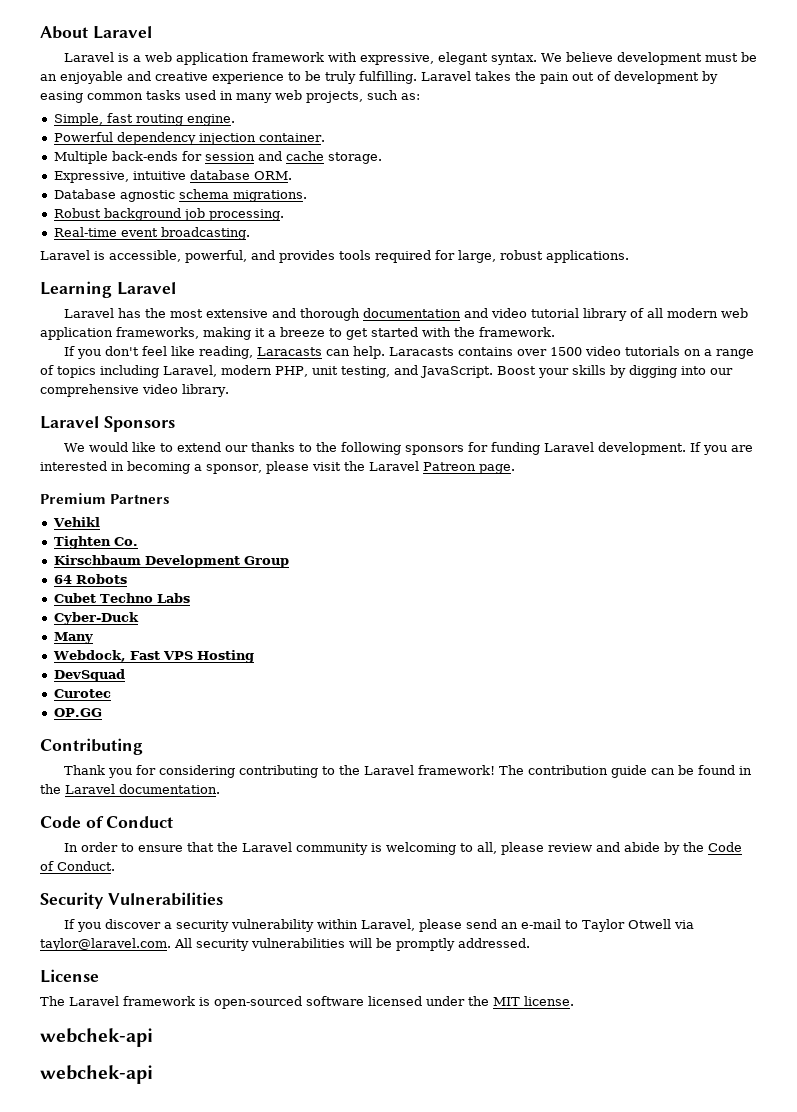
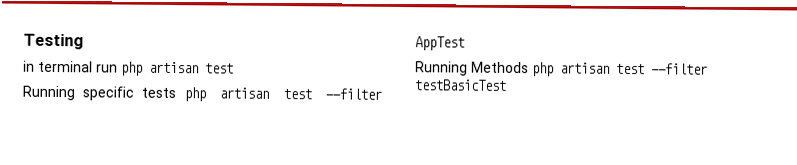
- About Laravel
- Laravel is a web application framework with expressive, elegant syntax. We believe development must be an enjoyable and creative experience to be truly fulfilling. Laravel takes the pain out of development by easing common tasks used in many web projects, such as:
- Simple, fast routing engine.
- Powerful dependency injection container.
- Multiple back-ends for session and cache storage.
- Expressive, intuitive database ORM.
- Database agnostic schema migrations.
- Robust background job processing.
- Real-time event broadcasting.
- Laravel is accessible, powerful, and provides tools required for large, robust applications.
- Learning Laravel
- Laravel has the most extensive and thorough documentation and video tutorial library of all modern web application frameworks, making it a breeze to get started with the framework.
- If you don't feel like reading, Laracasts can help. Laracasts contains over 1500 video tutorials on a range of topics including Laravel, modern PHP, unit testing, and JavaScript. Boost your skills by digging into our comprehensive video library.
- Laravel Sponsors
- We would like to extend our thanks to the following sponsors for funding Laravel development. If you are interested in becoming a sponsor, please visit the Laravel Patreon page.
- Premium Partners
- Vehikl
- Tighten Co.
- Kirschbaum Development Group
- 64 Robots
- Cubet Techno Labs
- Cyber-Duck
- Many
- Webdock, Fast VPS Hosting
- DevSquad
- Curotec
- OP.GG
- Contributing
- Thank you for considering contributing to the Laravel framework! The contribution guide can be found in the Laravel documentation.
- Code of Conduct
- In order to ensure that the Laravel community is welcoming to all, please review and abide by the Code of Conduct.
- Security Vulnerabilities
- If you discover a security vulnerability within Laravel, please send an e-mail to Taylor Otwell via taylor@laravel.com. All security vulnerabilities will be promptly addressed.
- License
- The Laravel framework is open-sourced software licensed under the MIT license.
- webchek-api
- webchek-api
+ Testing
+ in terminal run php artisan test
+ Running specific tests php artisan test --filter AppTest
+ Running Methods php artisan test --filter testBasicTest

